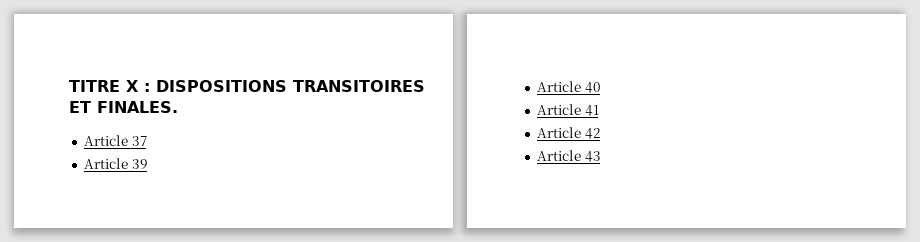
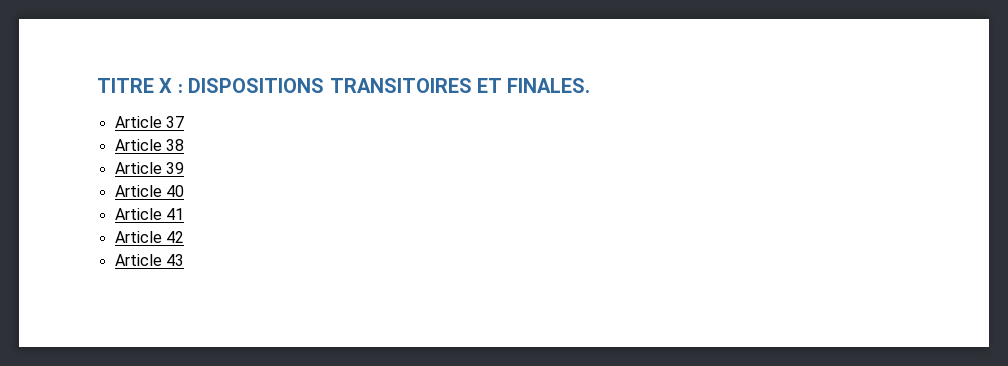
+ Article 38

